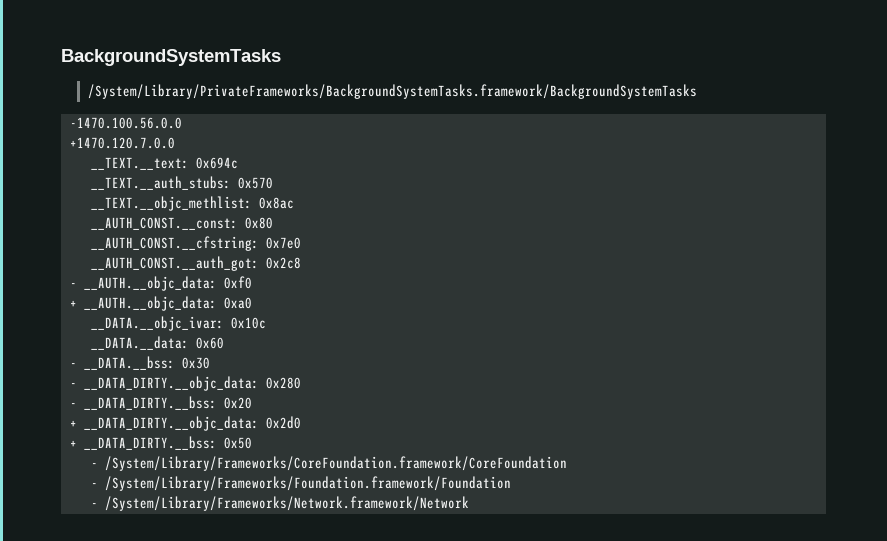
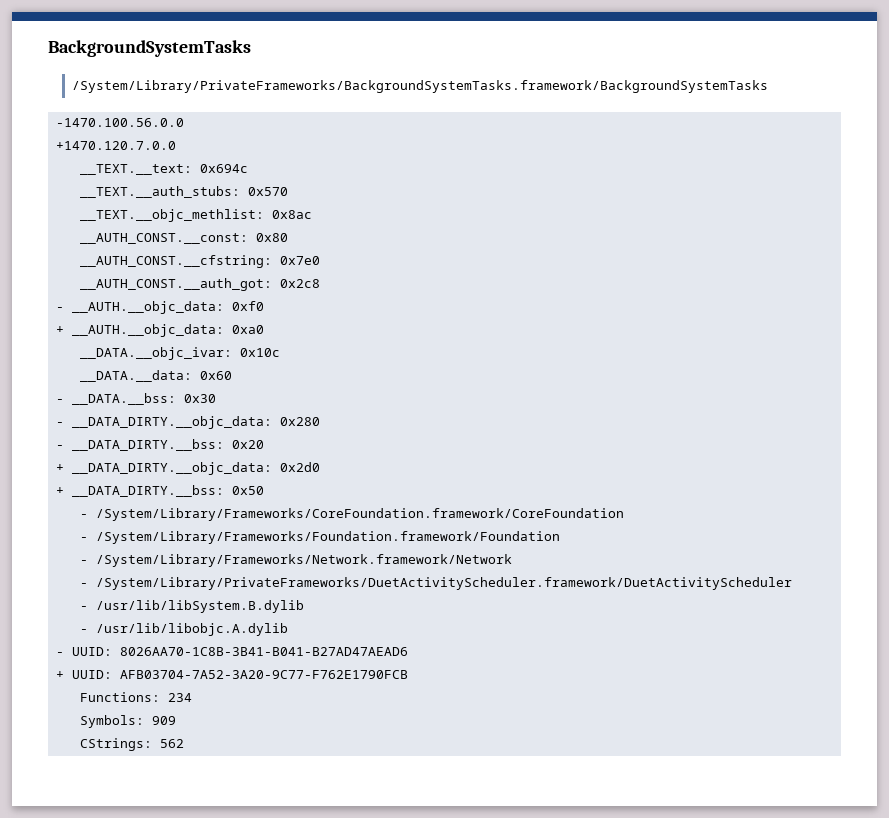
+ - /System/Library/PrivateFrameworks/DuetActivityScheduler.framework/DuetActivityScheduler
+ - /usr/lib/libSystem.B.dylib
+ - /usr/lib/libobjc.A.dylib
+ - UUID: 8026AA70-1C8B-3B41-B041-B27AD47AEAD6
+ + UUID: AFB03704-7A52-3A20-9C77-F762E1790FCB
+ Functions: 234
+ Symbols: 909
+ CStrings: 562

